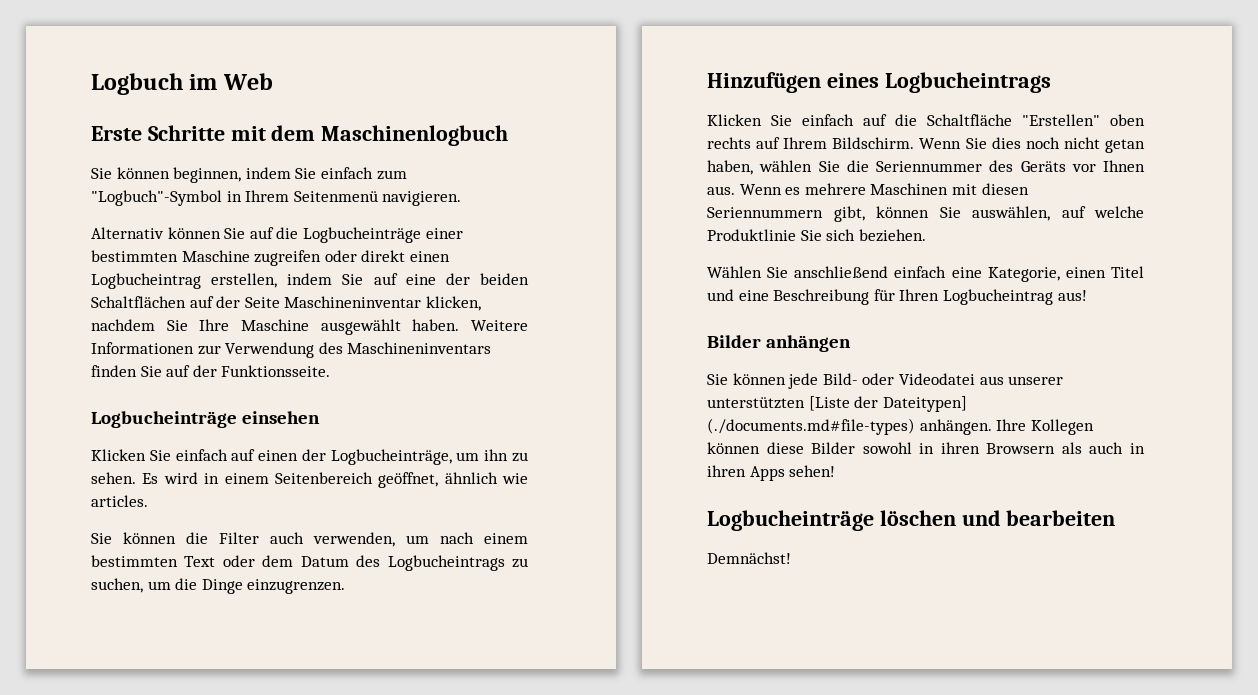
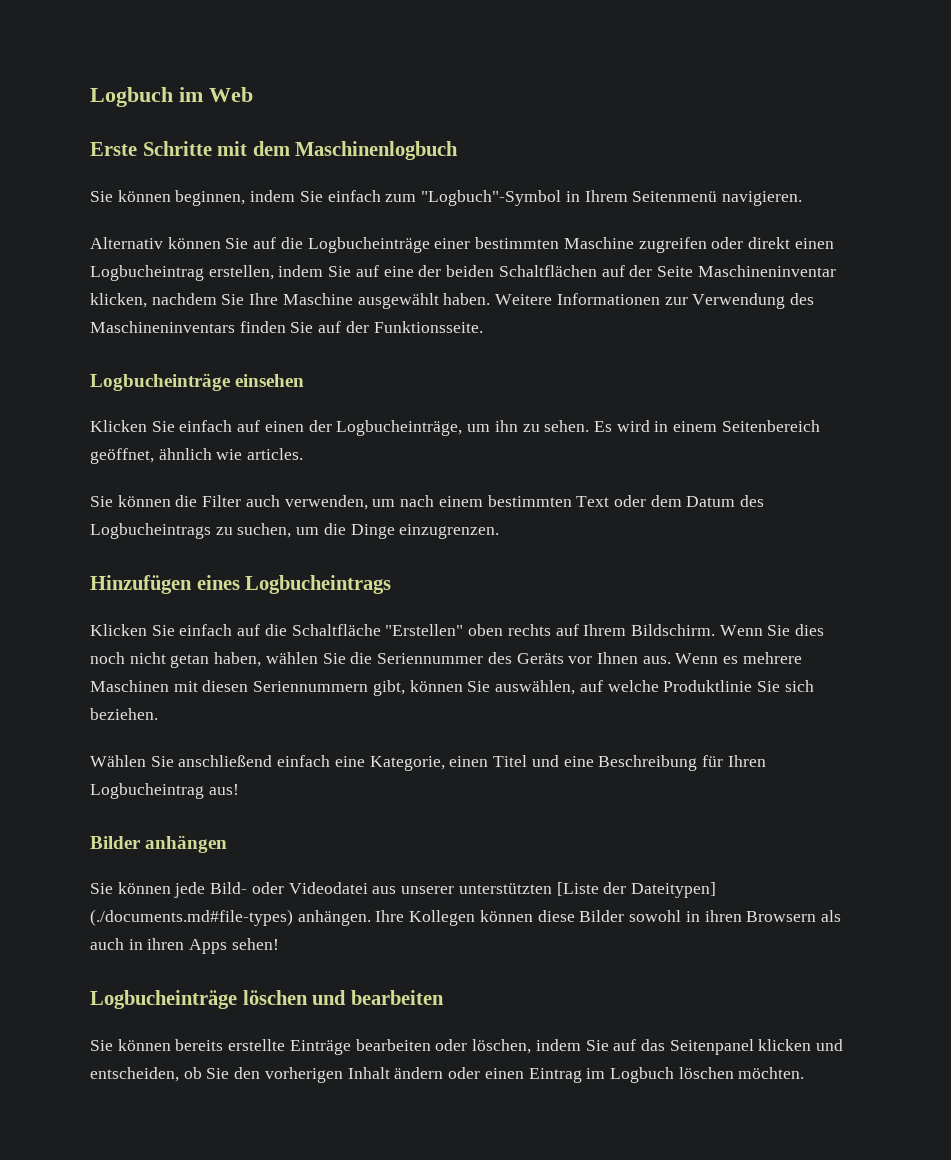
- Demnächst!
+ Sie können bereits erstellte Einträge bearbeiten oder löschen, indem Sie auf das Seitenpanel klicken und entscheiden, ob Sie den vorherigen Inhalt ändern oder einen Eintrag im Logbuch löschen möchten.

